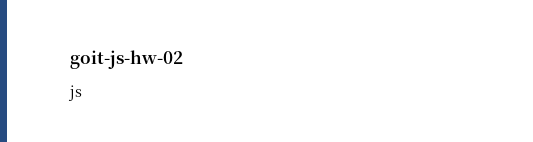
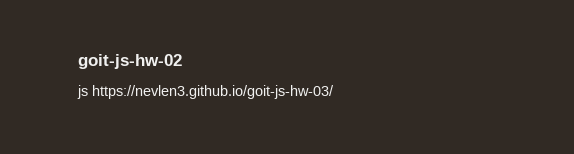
- js
+ js https://nevlen3.github.io/goit-js-hw-03/

